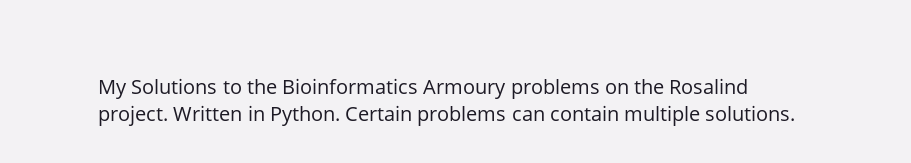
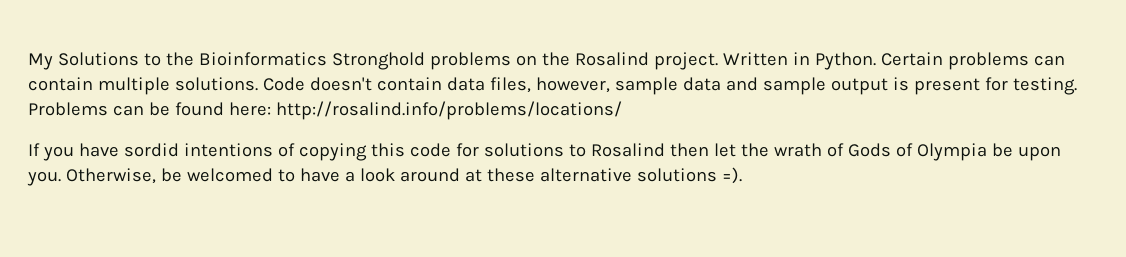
- My Solutions to the Bioinformatics Armoury problems on the Rosalind project.
+ My Solutions to the Bioinformatics Stronghold problems on the Rosalind project.
+ Code doesn't contain data files, however, sample data and sample output is present for testing. Problems can be found here: http://rosalind.info/problems/locations/
+ If you have sordid intentions of copying this code for solutions to Rosalind then let the wrath of Gods of Olympia be upon you. Otherwise, be welcomed to have a look around at these alternative solutions =).

